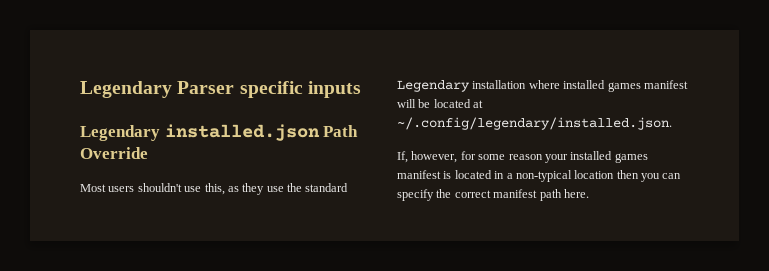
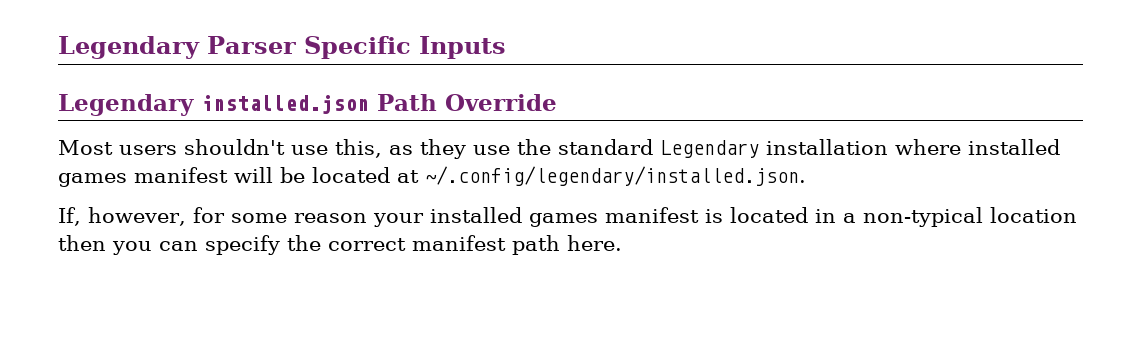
- Legendary Parser specific inputs
+ Legendary Parser Specific Inputs

